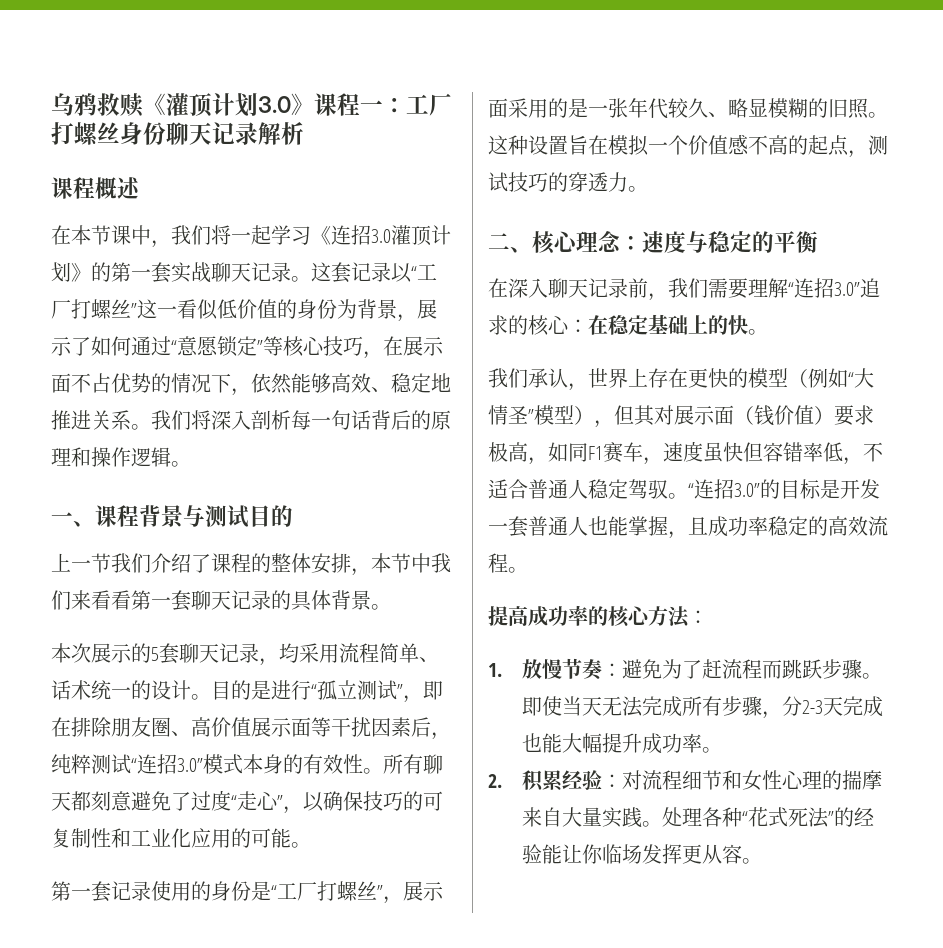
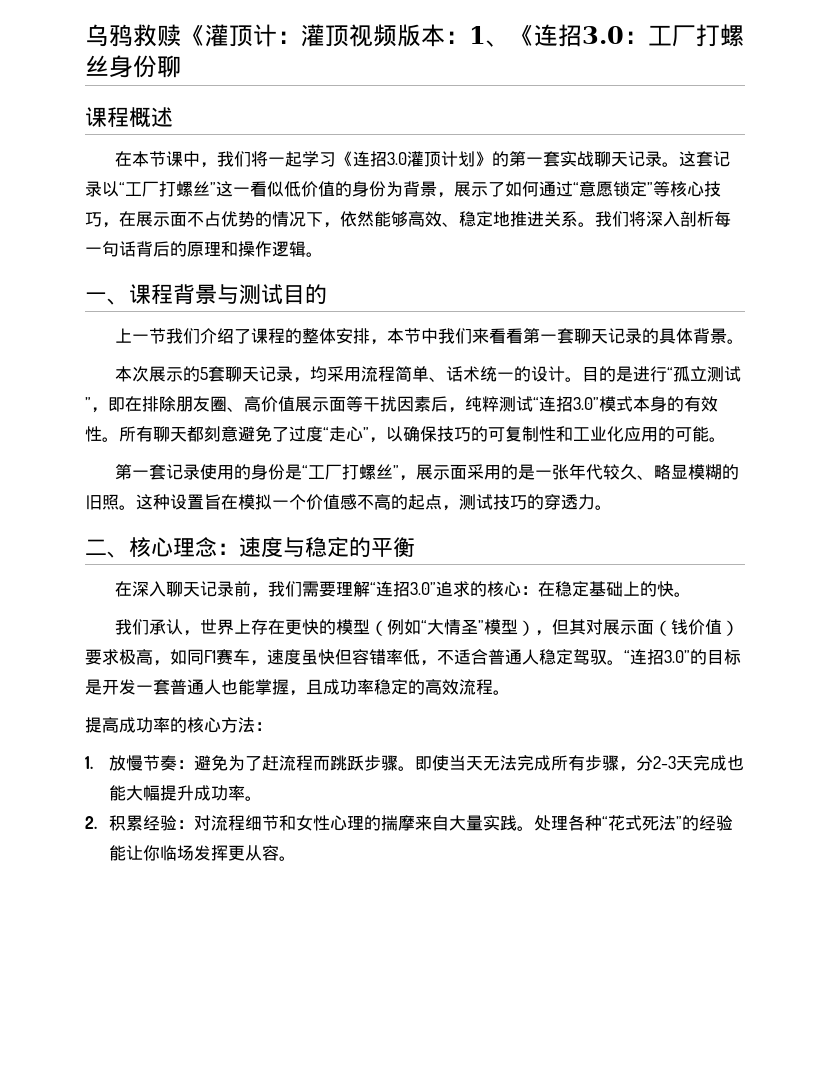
- 乌鸦救赎《灌顶计划3.0》课程一：工厂打螺丝身份聊天记录解析
+ 乌鸦救赎《灌顶计：灌顶视频版本：1、《连招3.0：工厂打螺丝身份聊

